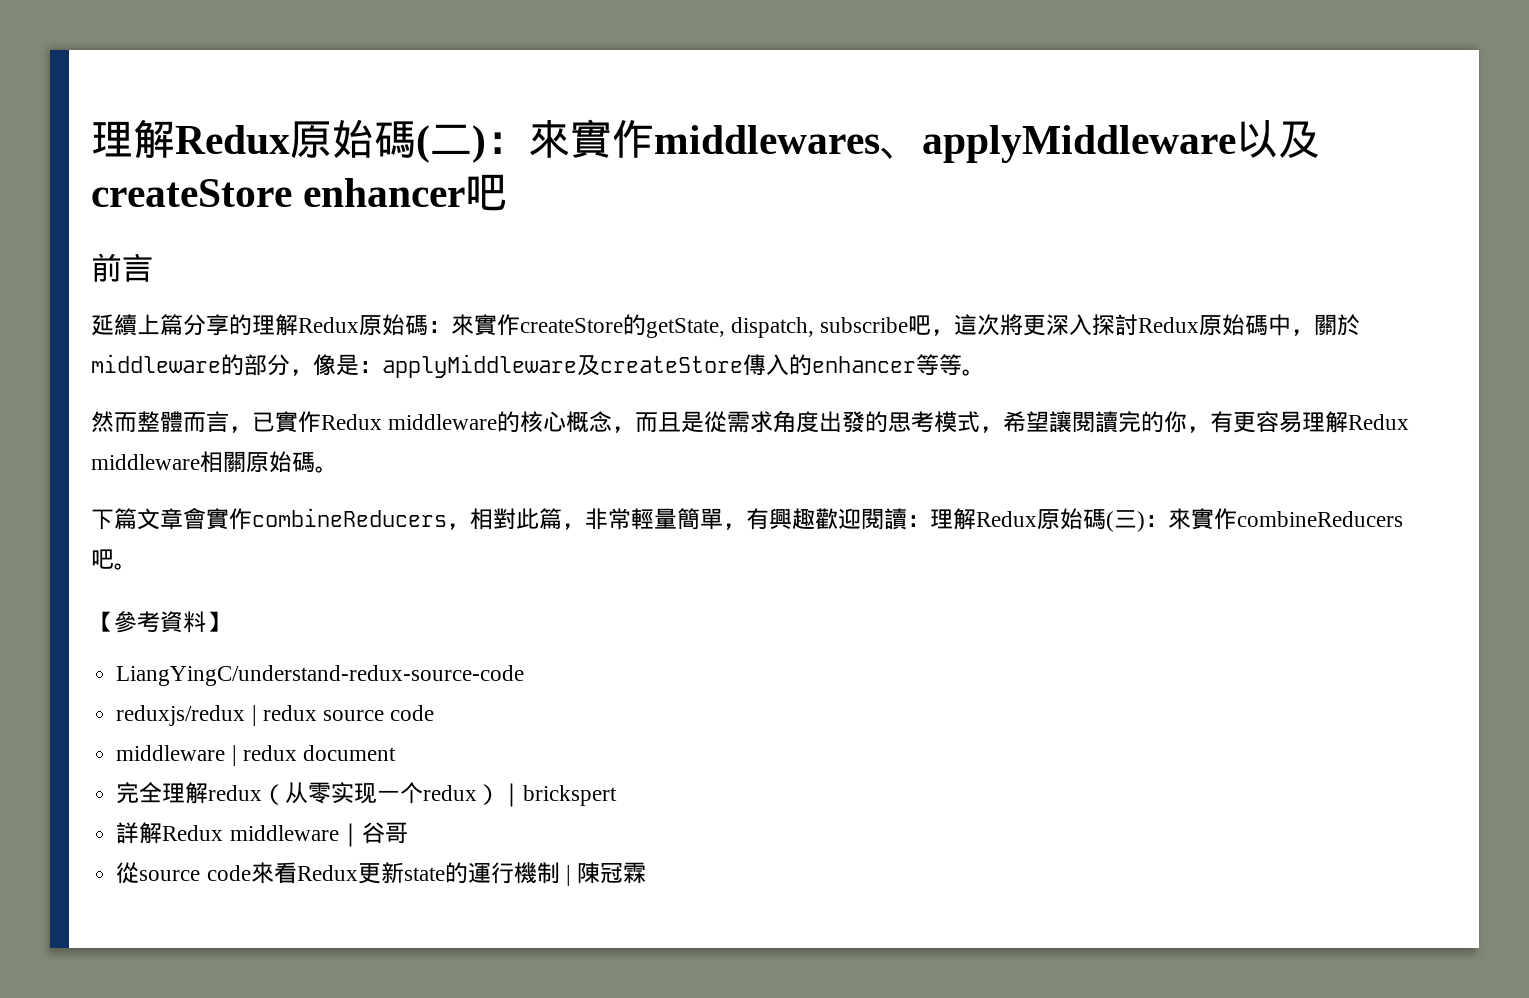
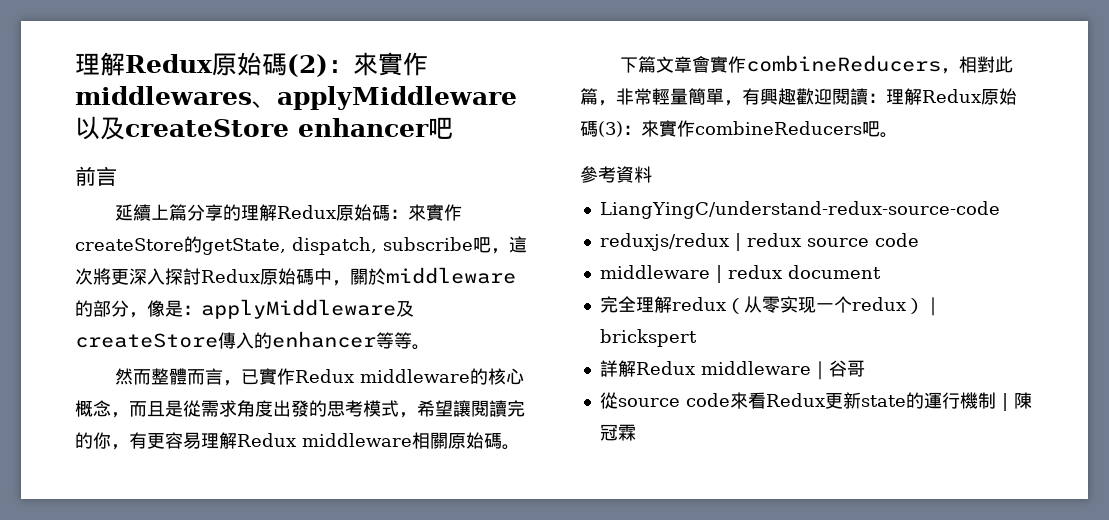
- 理解Redux原始碼(二)：來實作middlewares、applyMiddleware以及createStore enhancer吧
+ 理解Redux原始碼(2)：來實作middlewares、applyMiddleware以及createStore enhancer吧
- 下篇文章會實作combineReducers，相對此篇，非常輕量簡單，有興趣歡迎閱讀：理解Redux原始碼(三)：來實作combineReducers吧。
+ 下篇文章會實作combineReducers，相對此篇，非常輕量簡單，有興趣歡迎閱讀：理解Redux原始碼(3)：來實作combineReducers吧。
- 【參考資料】
+ 參考資料

